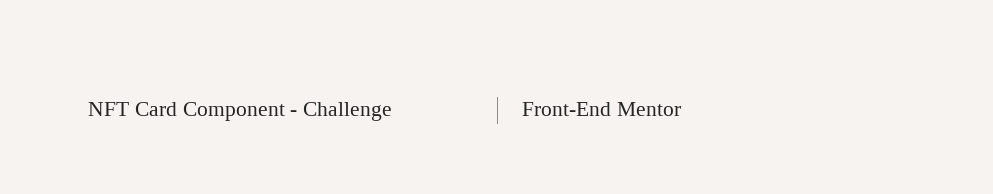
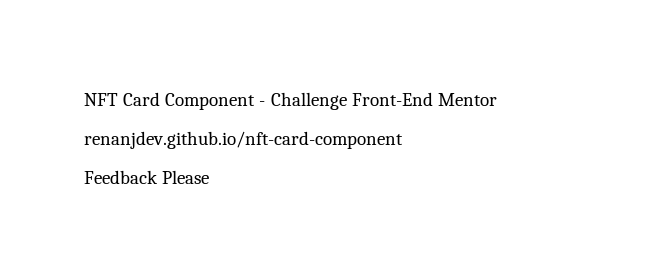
+ renanjdev.github.io/nft-card-component
+ Feedback Please

